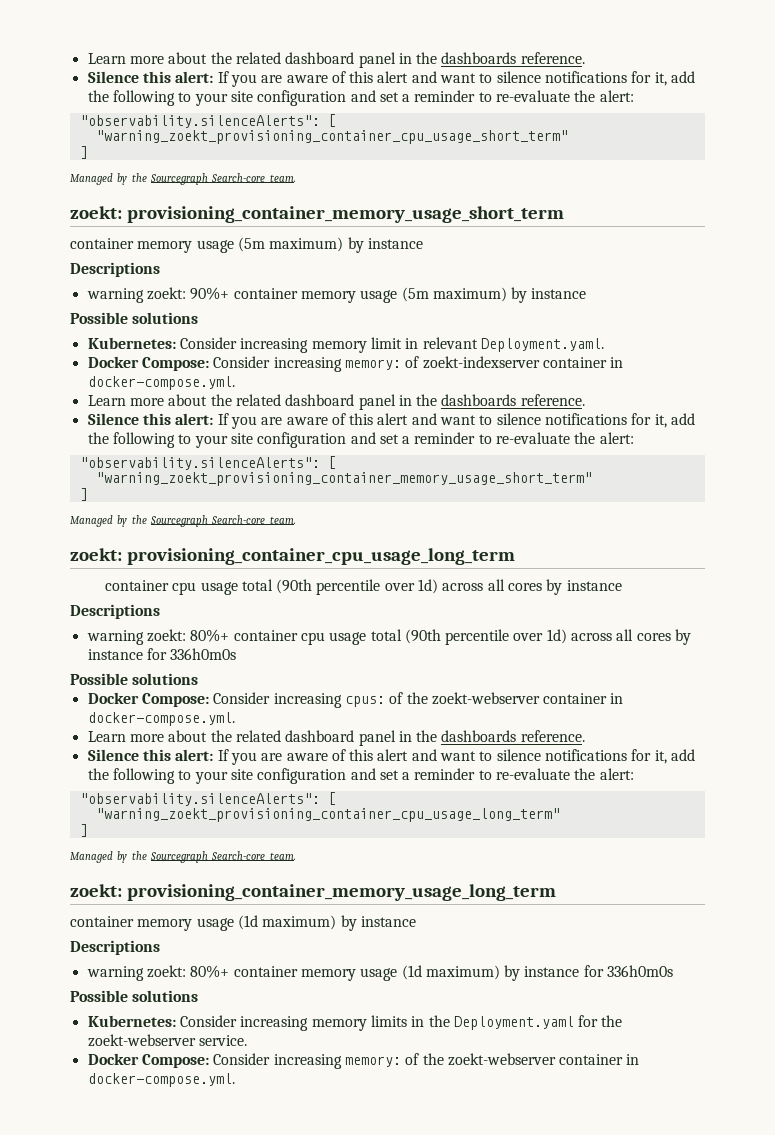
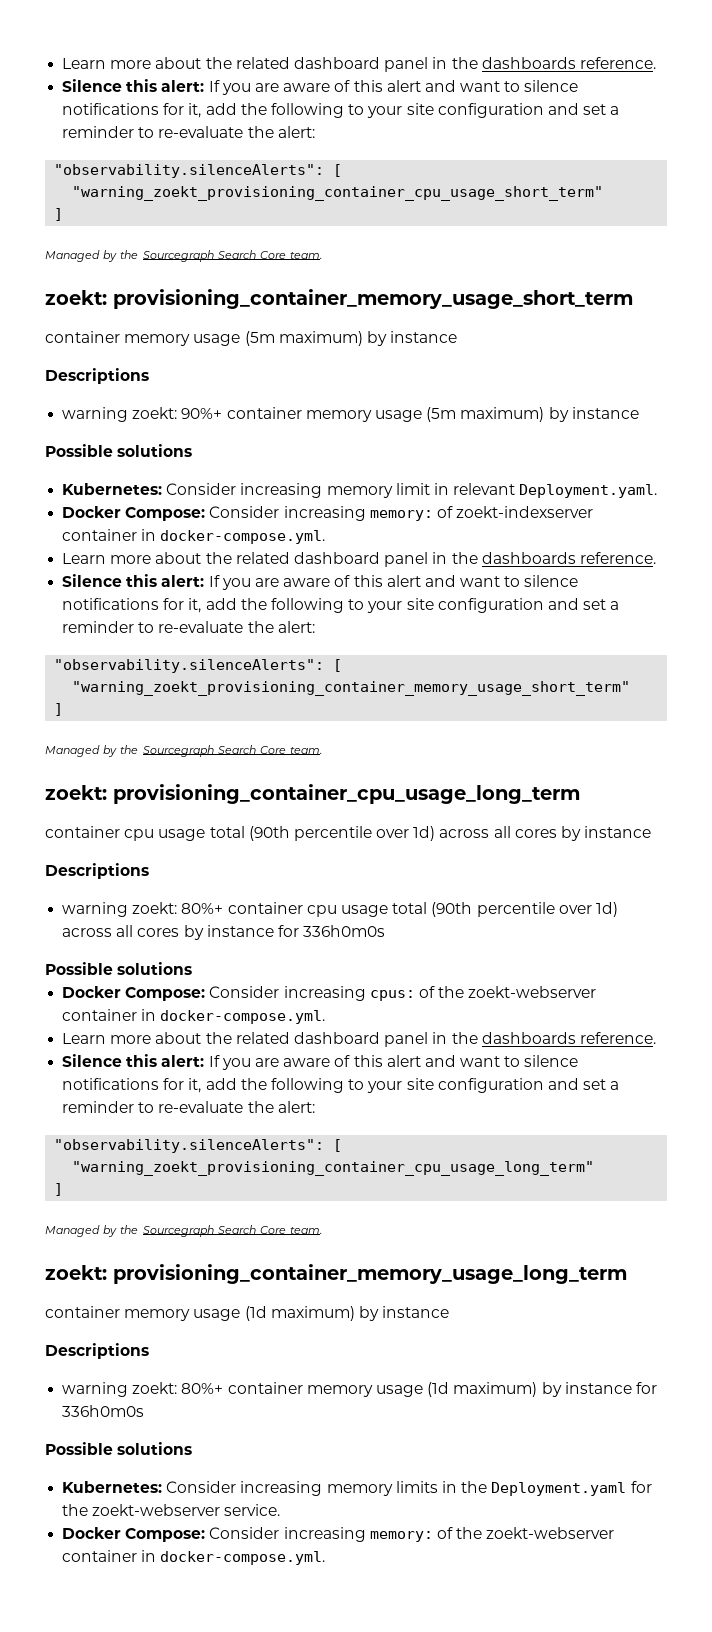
  "warning_zoekt_provisioning_container_cpu_usage_short_term"
  ]
- Managed by the Sourcegraph Search-core team.
+ Managed by the Sourcegraph Search Core team.
  "warning_zoekt_provisioning_container_memory_usage_short_term"
  ]
- Managed by the Sourcegraph Search-core team.
+ Managed by the Sourcegraph Search Core team.
  "warning_zoekt_provisioning_container_cpu_usage_long_term"
  ]
- Managed by the Sourcegraph Search-core team.
+ Managed by the Sourcegraph Search Core team.

